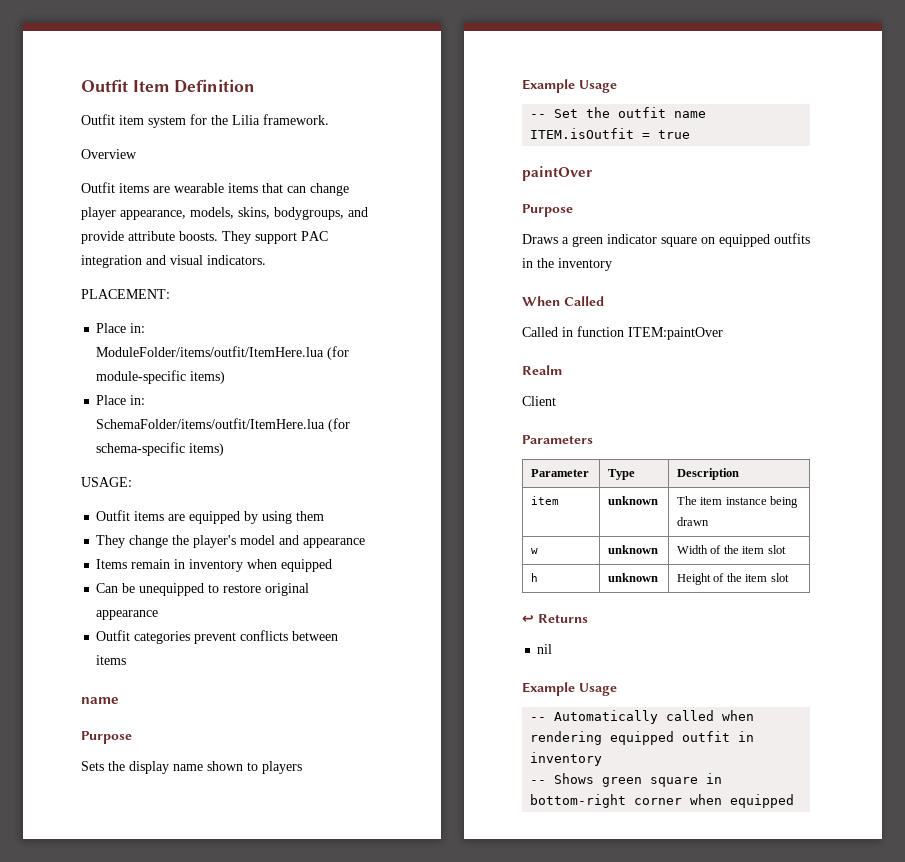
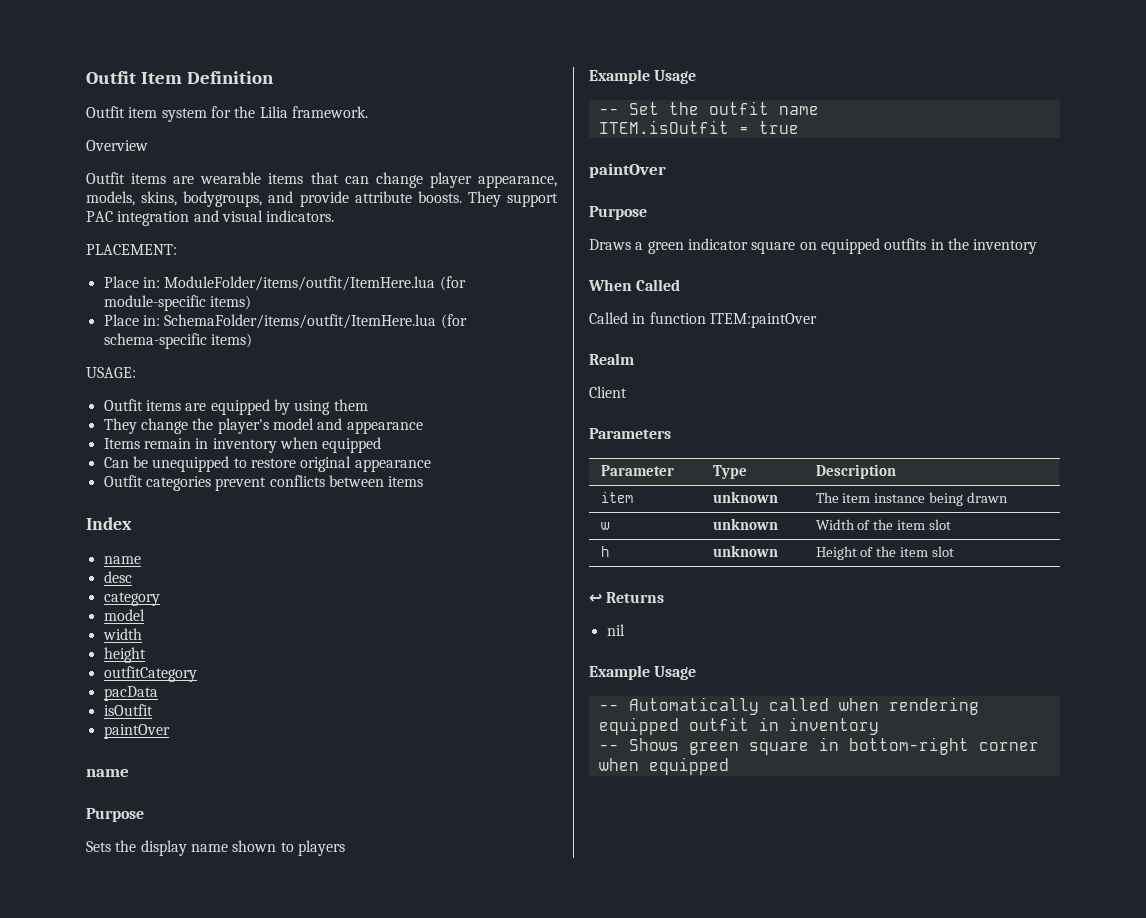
+ Index
+ name
+ desc
+ category
+ model
+ width
+ height
+ outfitCategory
+ pacData
+ isOutfit
+ paintOver

